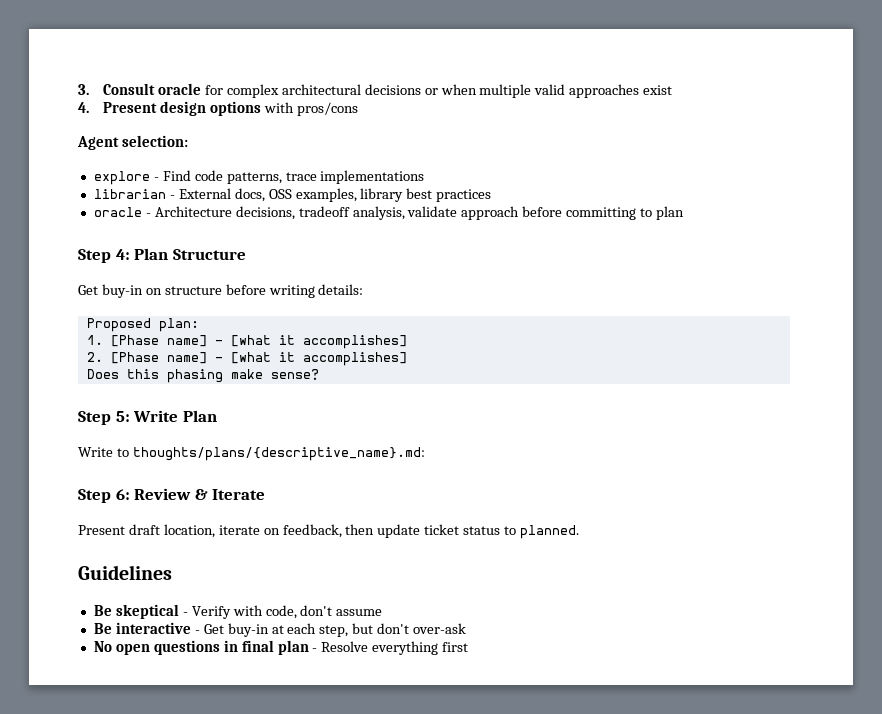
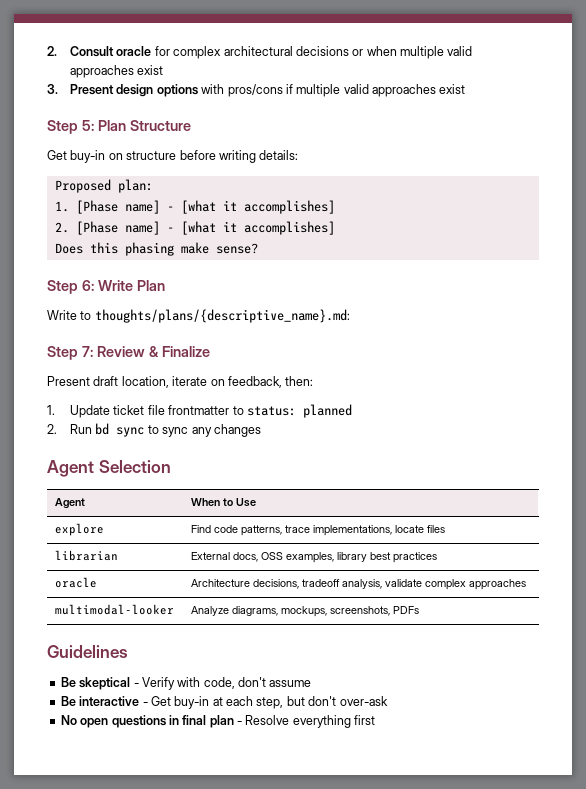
- 3. Consult oracle for complex architectural decisions or when multiple valid approaches exist
+ 2. Consult oracle for complex architectural decisions or when multiple valid approaches exist
- 4. Present design options with pros/cons
- Agent selection:
- explore - Find code patterns, trace implementations
- librarian - External docs, OSS examples, library best practices
- oracle - Architecture decisions, tradeoff analysis, validate approach before committing to plan
- Step 4: Plan Structure
+ 3. Present design options with pros/cons if multiple valid approaches exist
+ Step 5: Plan Structure
- Step 5: Write Plan
+ Step 6: Write Plan
- Step 6: Review & Iterate
+ Step 7: Review & Finalize
- Present draft location, iterate on feedback, then update ticket status to planned.
+ Present draft location, iterate on feedback, then:
+ 1. Update ticket file frontmatter to status: planned
+ 2. Run bd sync to sync any changes
+ Agent Selection
+ Agent | When to Use
+ explore | Find code patterns, trace implementations, locate files
+ librarian | External docs, OSS examples, library best practices
+ oracle | Architecture decisions, tradeoff analysis, validate complex approaches
+ multimodal-looker | Analyze diagrams, mockups, screenshots, PDFs

